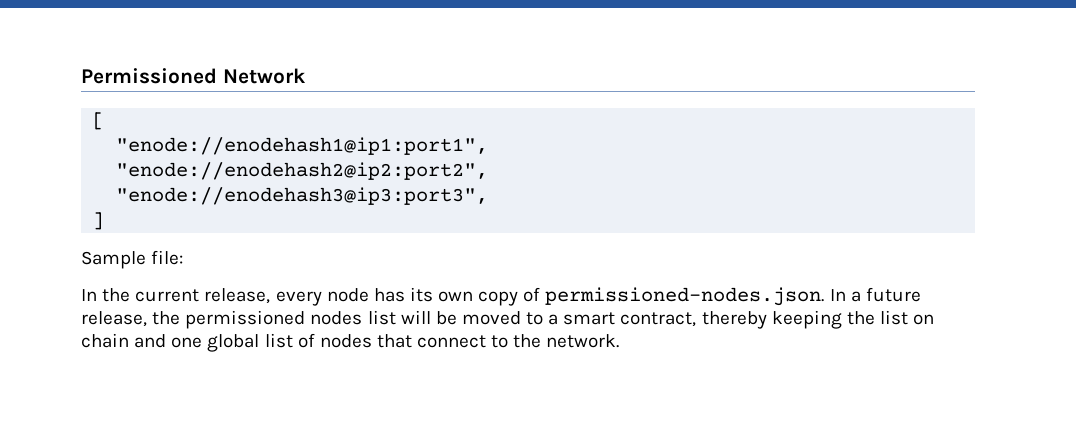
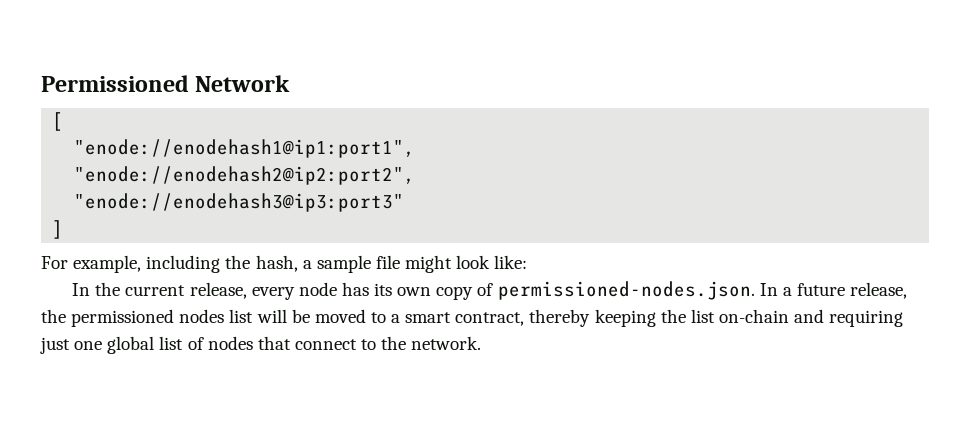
- "enode://enodehash3@ip3:port3",
+ "enode://enodehash3@ip3:port3"
- Sample file:
+ For example, including the hash, a sample file might look like:
- In the current release, every node has its own copy of permissioned-nodes.json. In a future release, the permissioned nodes list will be moved to a smart contract, thereby keeping the list on chain and one global list of nodes that connect to the network.
+ In the current release, every node has its own copy of permissioned-nodes.json. In a future release, the permissioned nodes list will be moved to a smart contract, thereby keeping the list on-chain and requiring just one global list of nodes that connect to the network.

